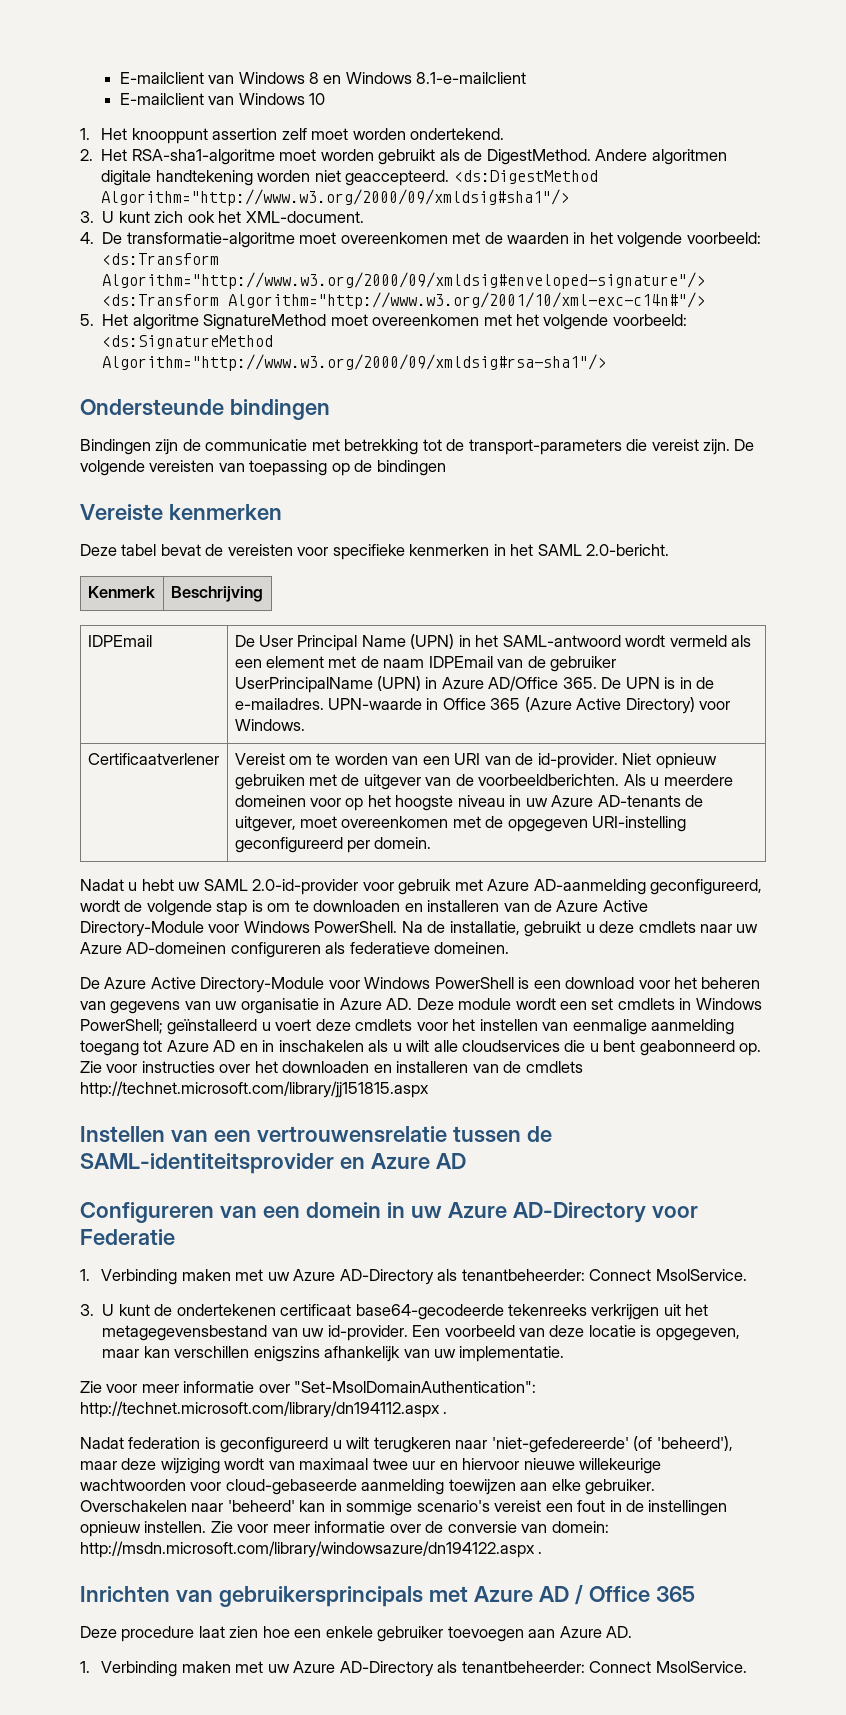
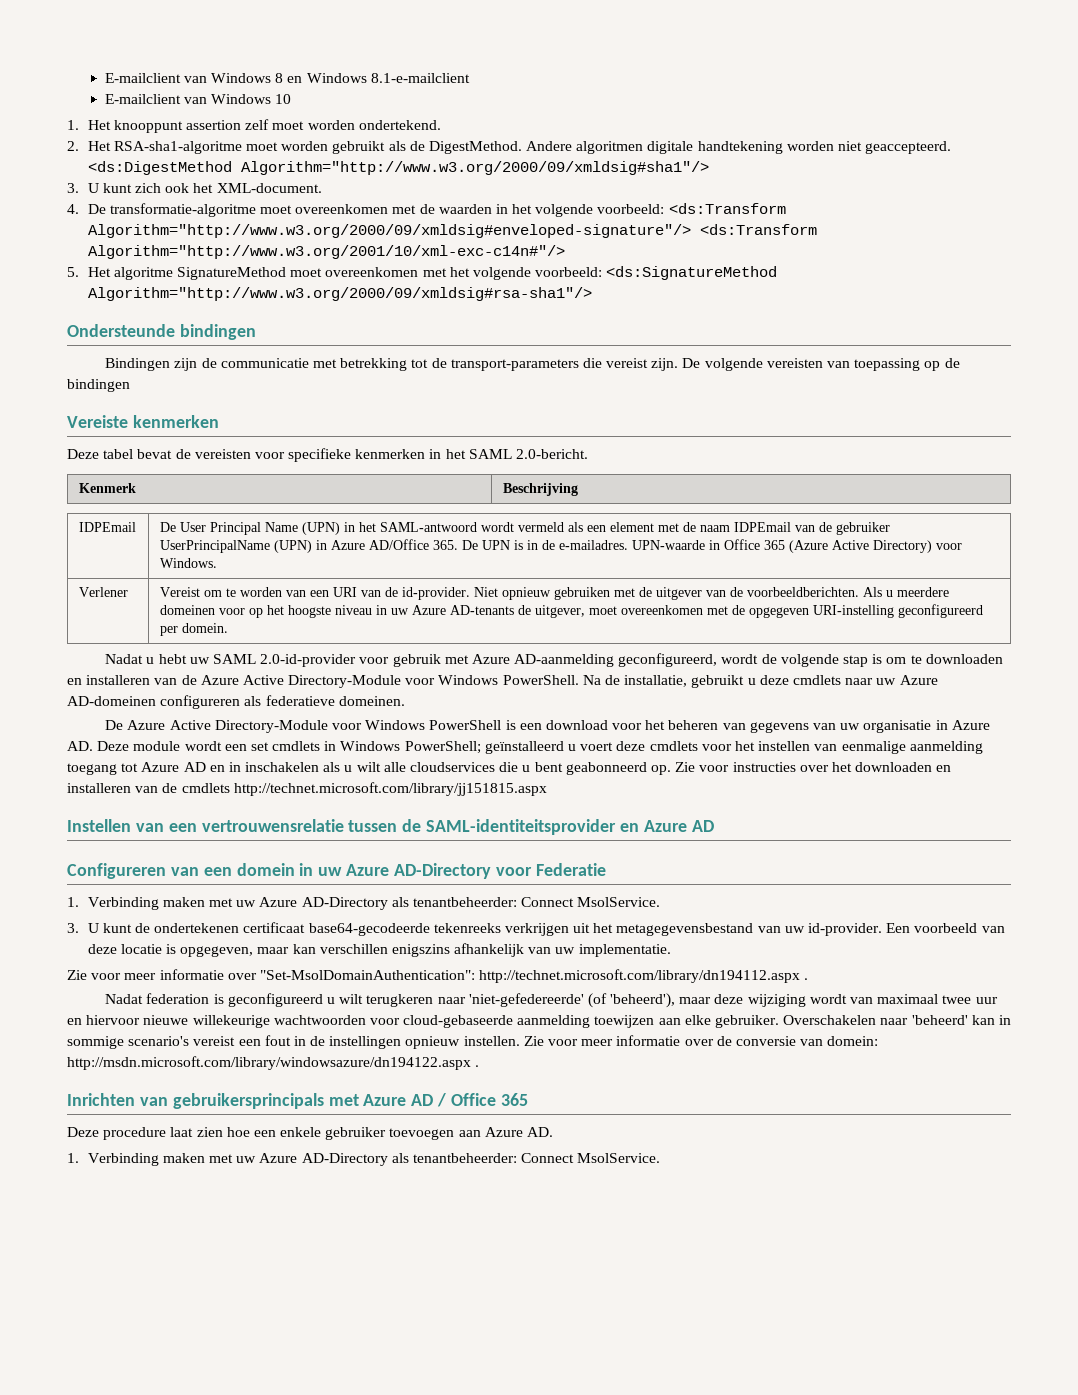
- Certificaatverlener
+ Verlener

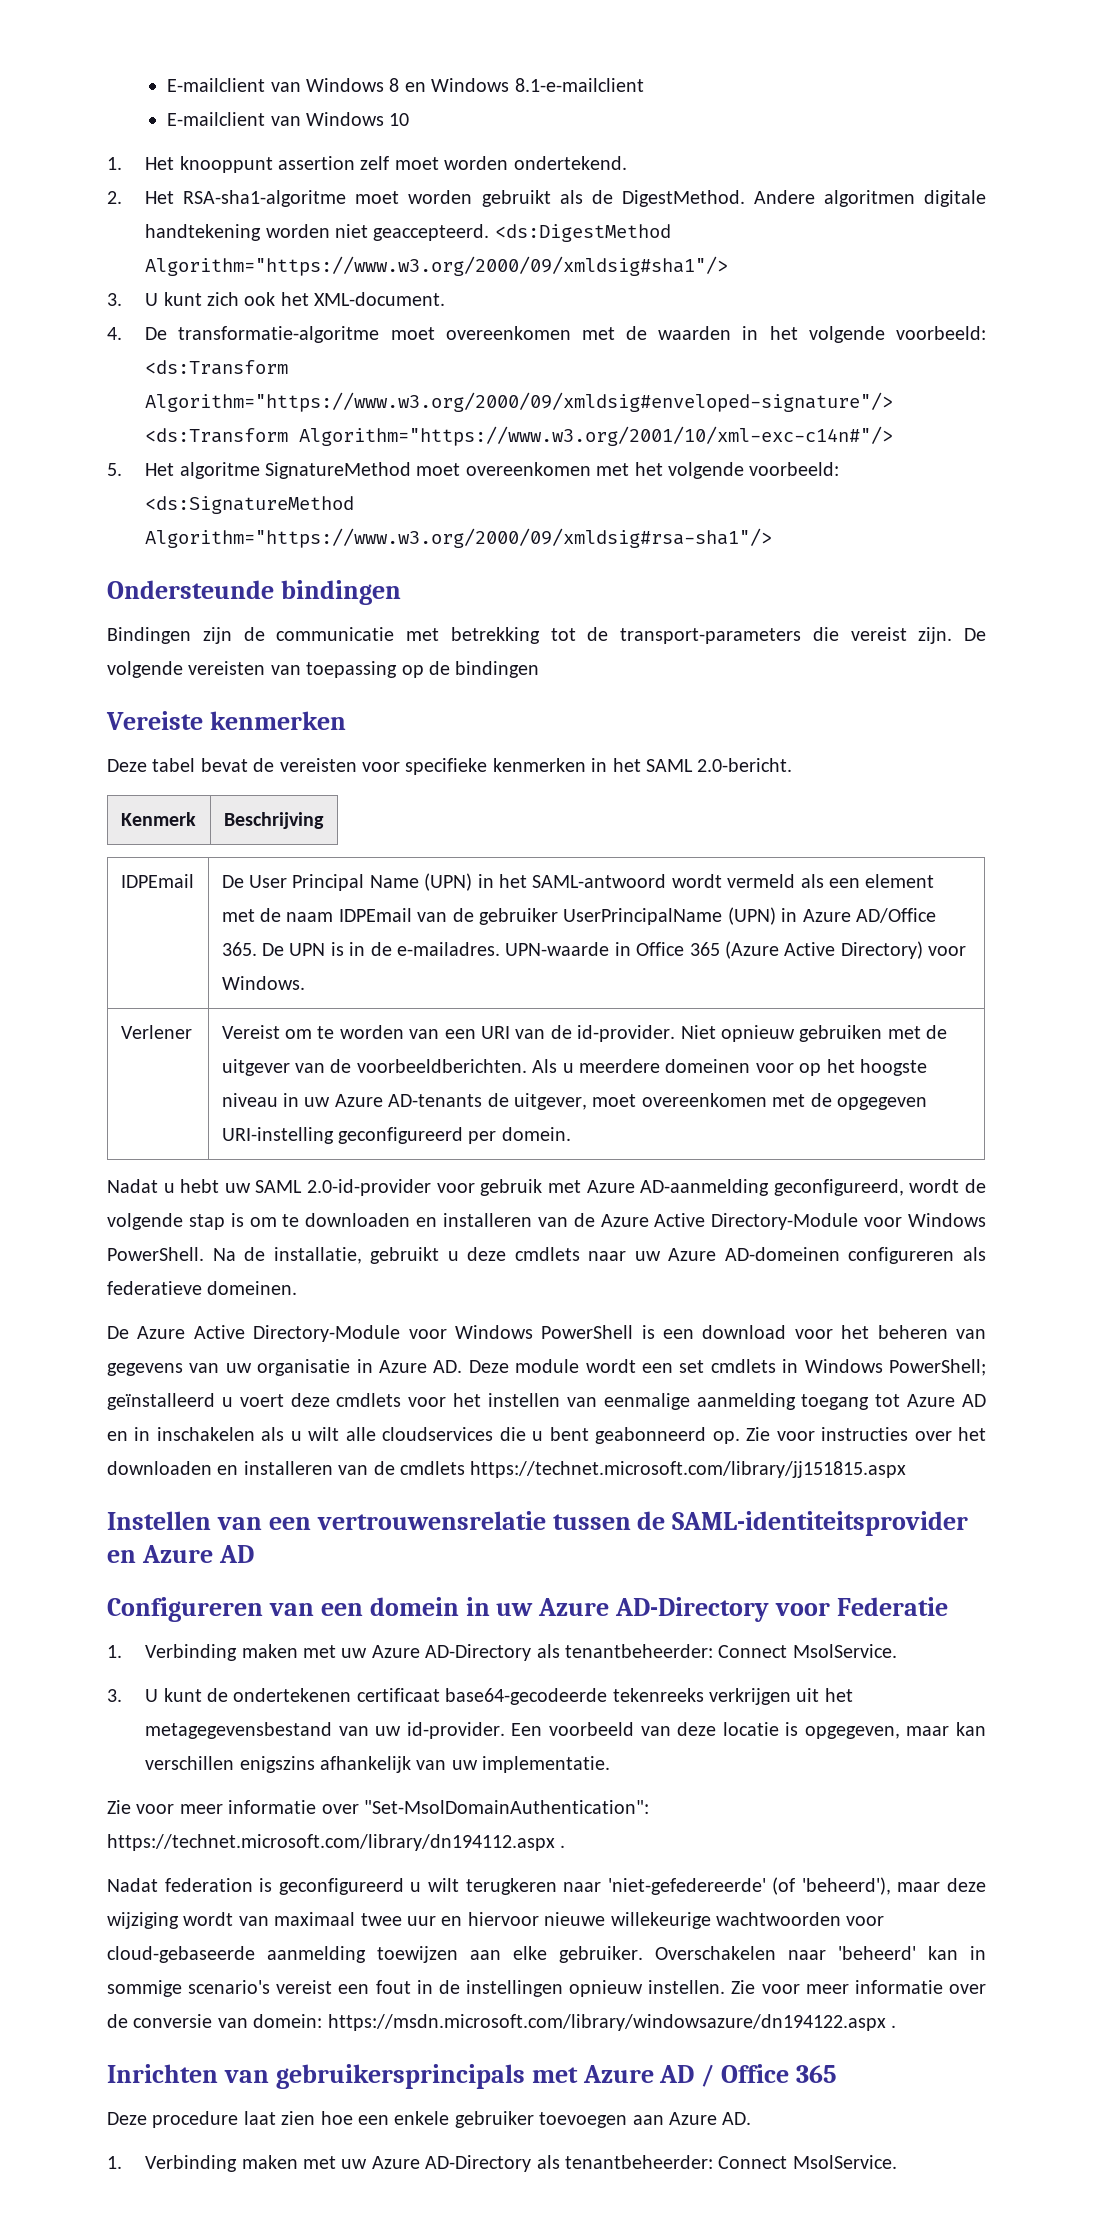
- <ds:DigestMethod Algorithm="http://www.w3.org/2000/09/xmldsig#sha1"/>
+ <ds:DigestMethod Algorithm="https://www.w3.org/2000/09/xmldsig#sha1"/>
- 4. De transformatie-algoritme moet overeenkomen met de waarden in het volgende voorbeeld: <ds:Transform Algorithm="http://www.w3.org/2000/09/xmldsig#enveloped-signature"/> <ds:Transform Algorithm="http://www.w3.org/2001/10/xml-exc-c14n#"/>
+ 4. De transformatie-algoritme moet overeenkomen met de waarden in het volgende voorbeeld: <ds:Transform Algorithm="https://www.w3.org/2000/09/xmldsig#enveloped-signature"/> <ds:Transform Algorithm="https://www.w3.org/2001/10/xml-exc-c14n#"/>
- 5. Het algoritme SignatureMethod moet overeenkomen met het volgende voorbeeld: <ds:SignatureMethod Algorithm="http://www.w3.org/2000/09/xmldsig#rsa-sha1"/>
+ 5. Het algoritme SignatureMethod moet overeenkomen met het volgende voorbeeld: <ds:SignatureMethod Algorithm="https://www.w3.org/2000/09/xmldsig#rsa-sha1"/>
- geïnstalleerd u voert deze cmdlets voor het instellen van eenmalige aanmelding toegang tot Azure AD en in inschakelen als u wilt alle cloudservices die u bent geabonneerd op. Zie voor instructies over het downloaden en installeren van de cmdlets http://technet.microsoft.com/library/jj151815.aspx
+ geïnstalleerd u voert deze cmdlets voor het instellen van eenmalige aanmelding toegang tot Azure AD en in inschakelen als u wilt alle cloudservices die u bent geabonneerd op. Zie voor instructies over het downloaden en installeren van de cmdlets https://technet.microsoft.com/library/jj151815.aspx
- Zie voor meer informatie over "Set-MsolDomainAuthentication": http://technet.microsoft.com/library/dn194112.aspx .
+ Zie voor meer informatie over "Set-MsolDomainAuthentication": https://technet.microsoft.com/library/dn194112.aspx .
- Zie voor meer informatie over de conversie van domein: http://msdn.microsoft.com/library/windowsazure/dn194122.aspx .
+ Zie voor meer informatie over de conversie van domein: https://msdn.microsoft.com/library/windowsazure/dn194122.aspx .

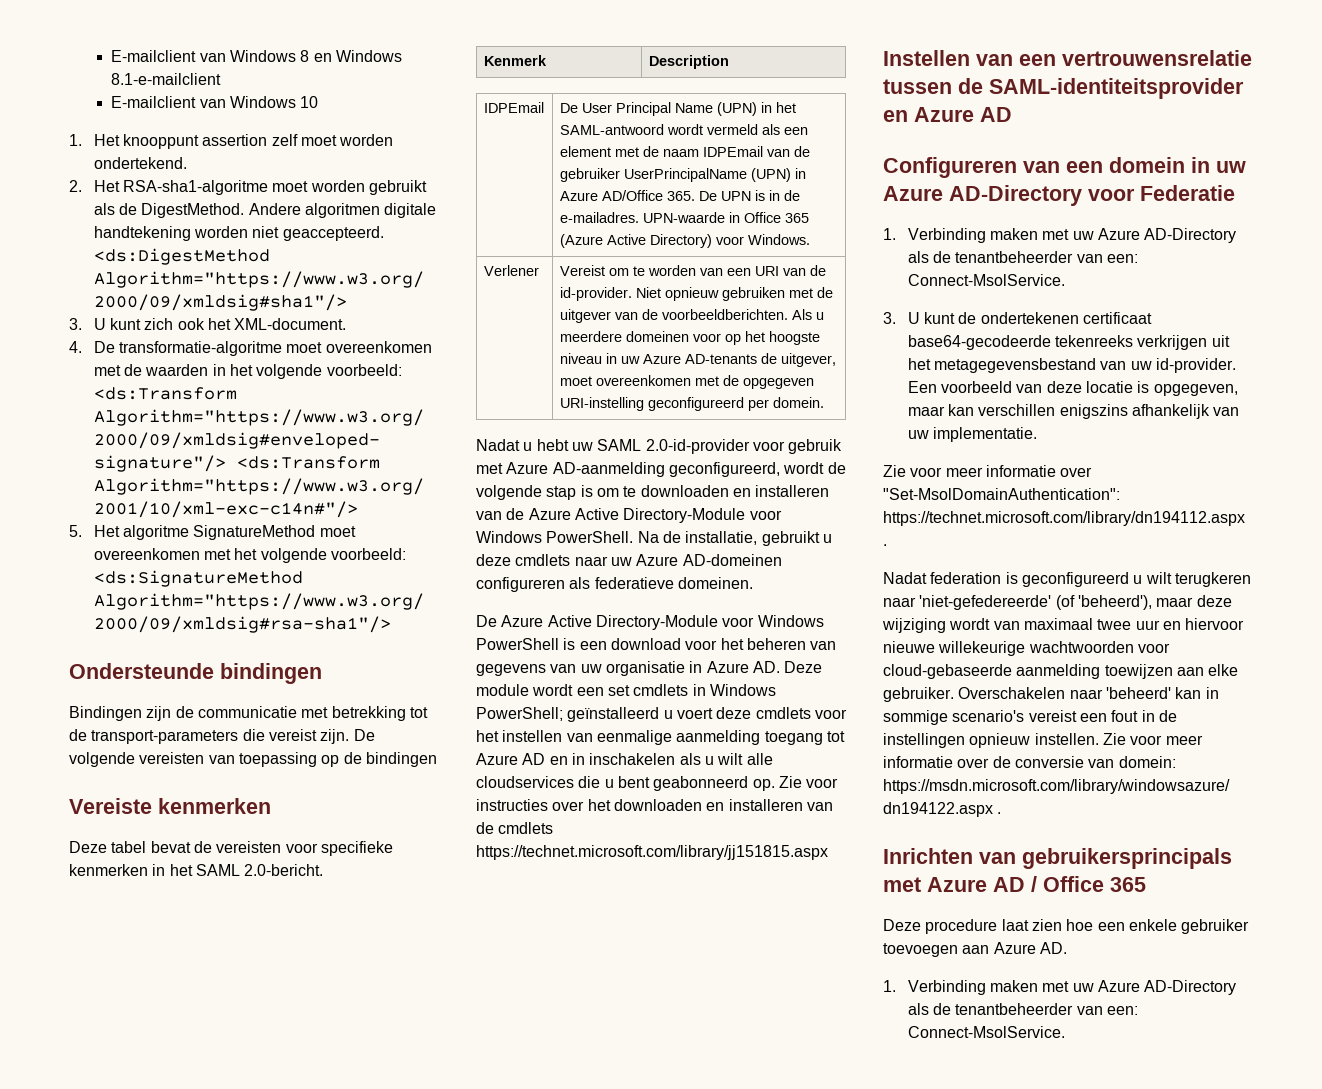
- Kenmerk | Beschrijving
+ Kenmerk | Description
  Configureren van een domein in uw Azure AD-Directory voor Federatie
- 1. Verbinding maken met uw Azure AD-Directory als tenantbeheerder: Connect MsolService.
+ 1. Verbinding maken met uw Azure AD-Directory als de tenantbeheerder van een: Connect-MsolService.
  Deze procedure laat zien hoe een enkele gebruiker toevoegen aan Azure AD.
- 1. Verbinding maken met uw Azure AD-Directory als tenantbeheerder: Connect MsolService.
+ 1. Verbinding maken met uw Azure AD-Directory als de tenantbeheerder van een: Connect-MsolService.

